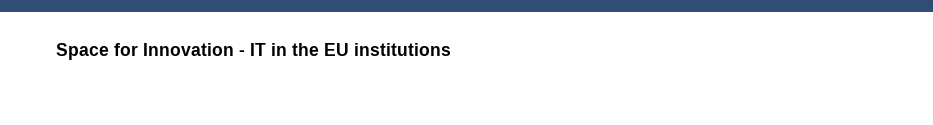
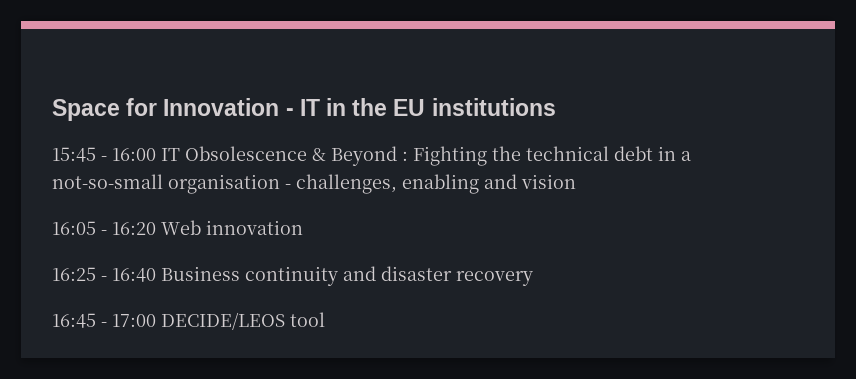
+ 15:45 - 16:00 IT Obsolescence & Beyond : Fighting the technical debt in a not-so-small organisation - challenges, enabling and vision
+ 16:05 - 16:20 Web innovation
+ 16:25 - 16:40 Business continuity and disaster recovery
+ 16:45 - 17:00 DECIDE/LEOS tool

